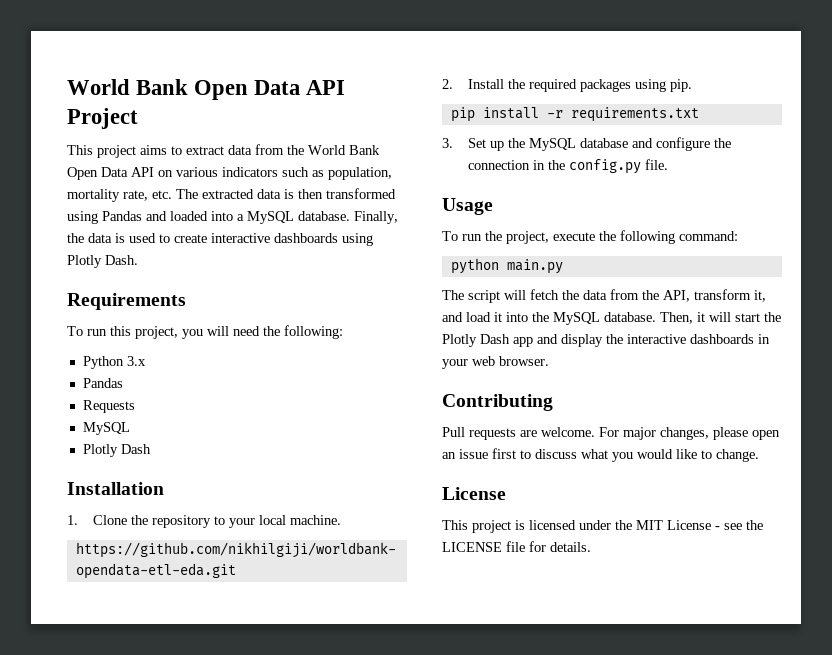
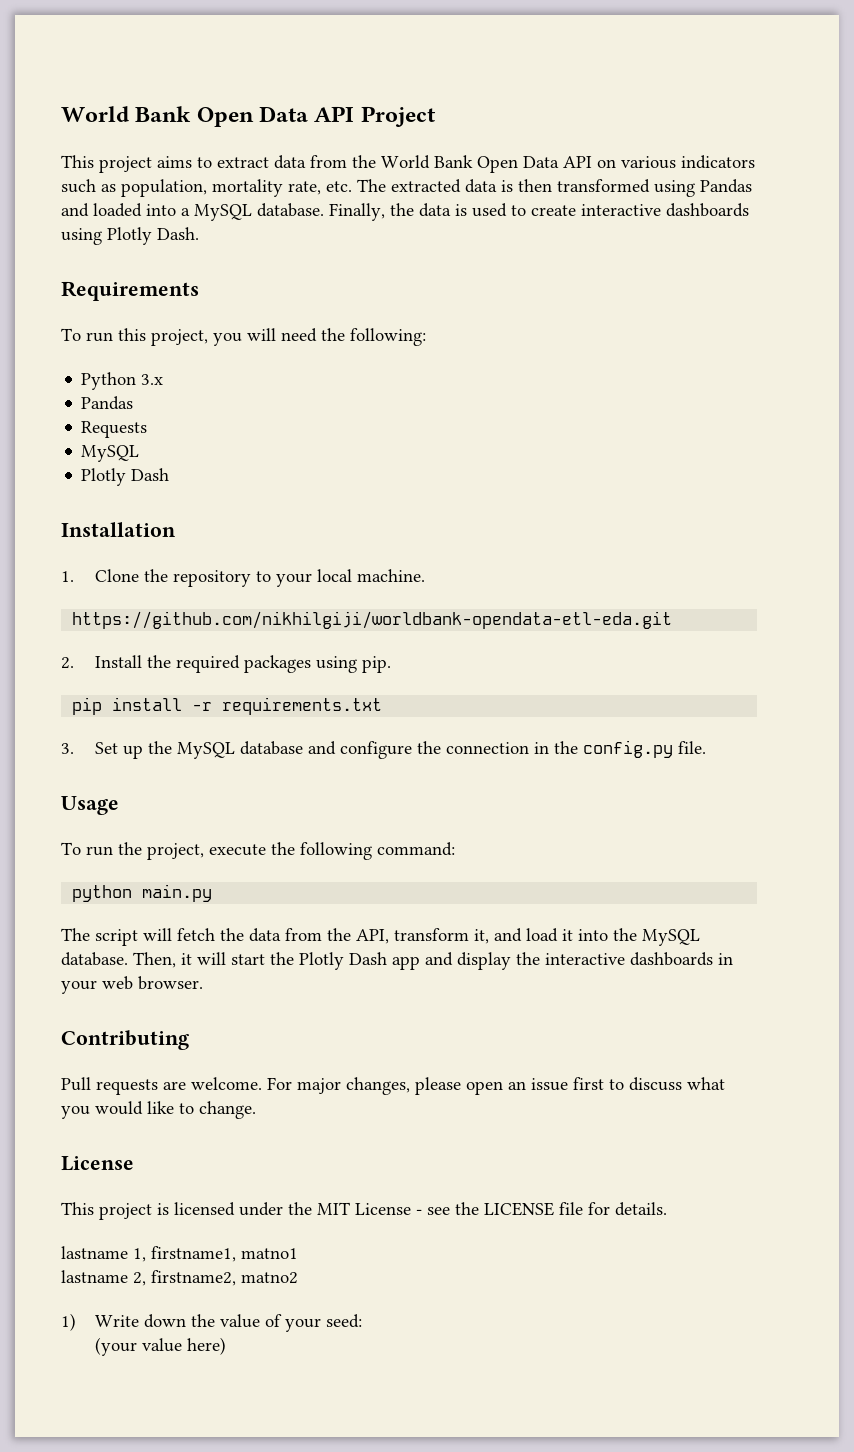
+ lastname 1, firstname1, matno1
+ lastname 2, firstname2, matno2
+ 1) Write down the value of your seed:
+ (your value here)

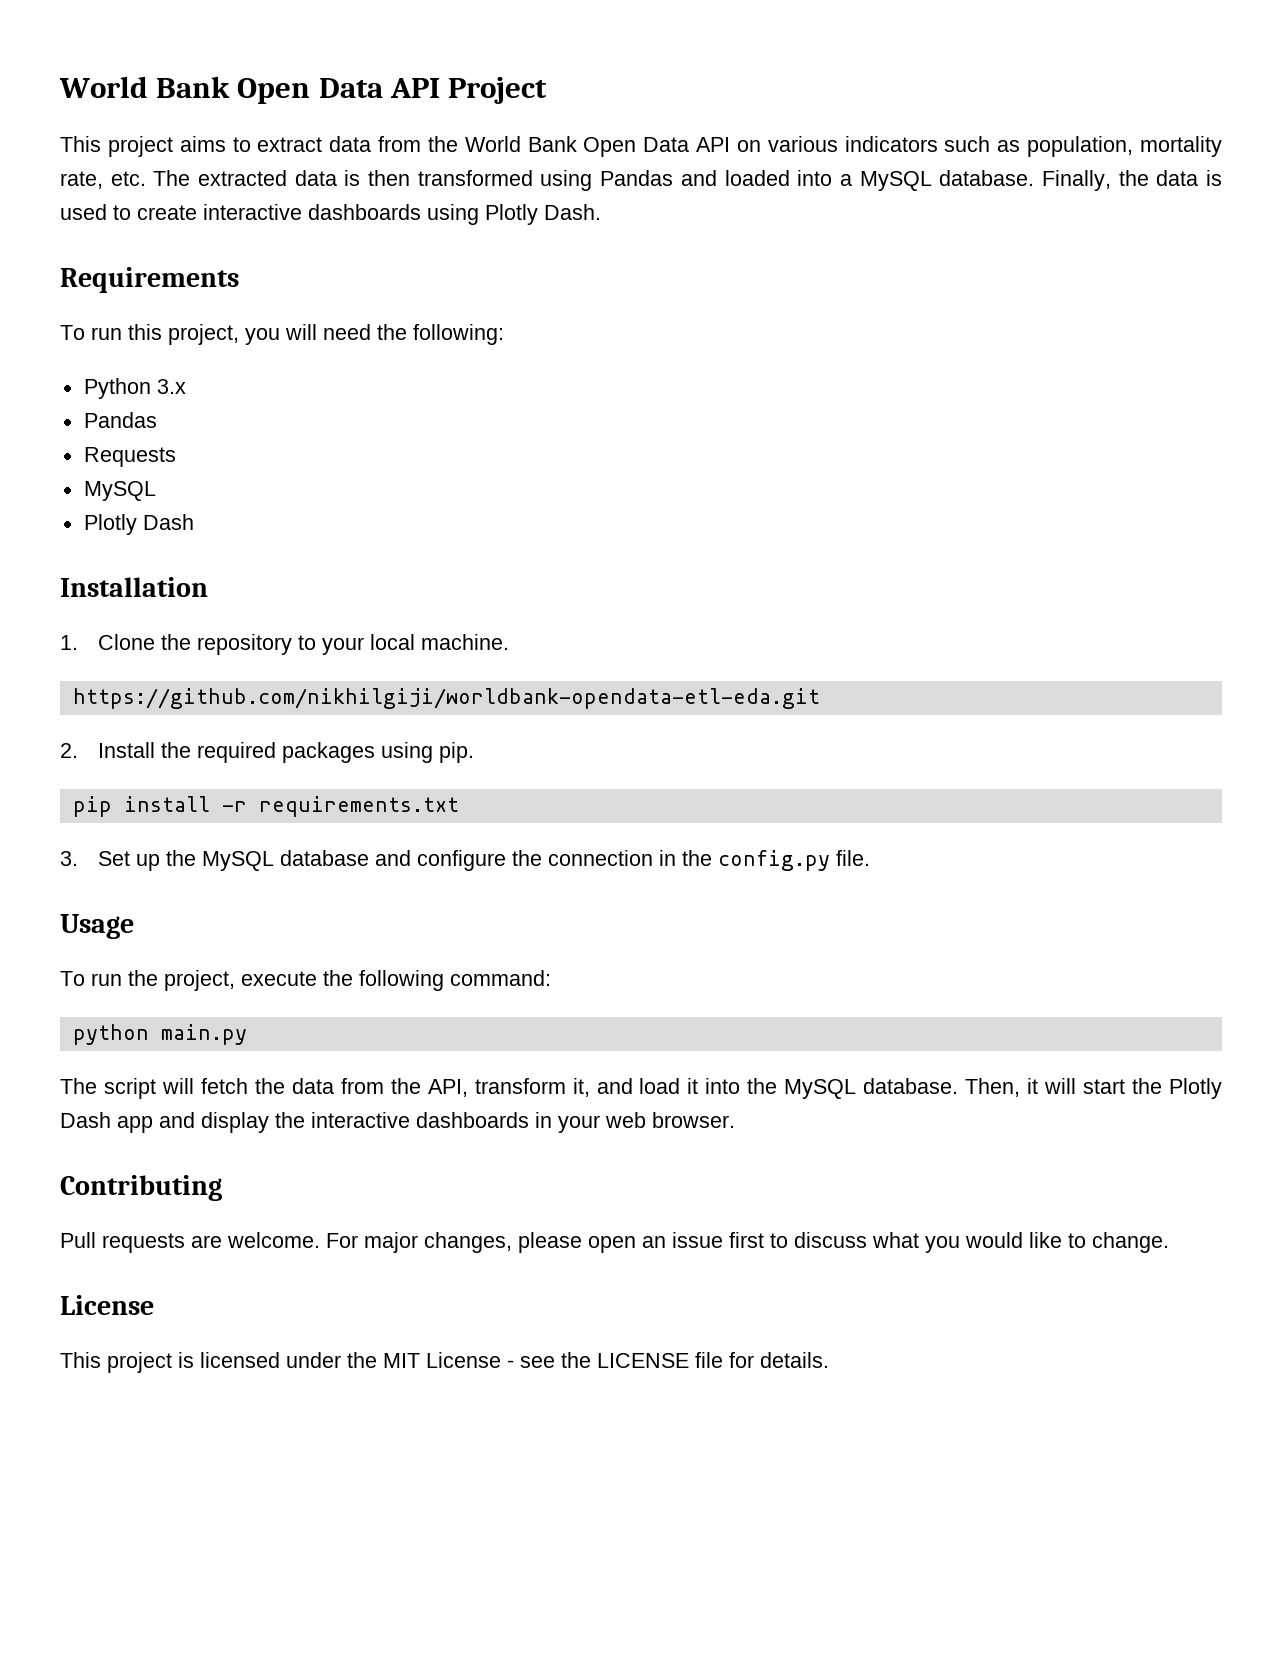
- lastname 1, firstname1, matno1
- lastname 2, firstname2, matno2
- 1) Write down the value of your seed:
- (your value here)

